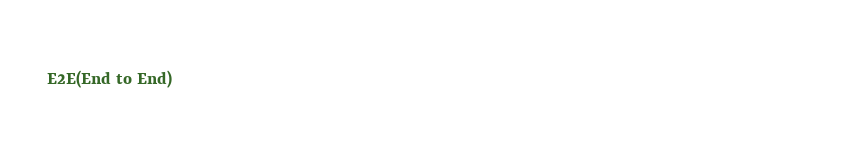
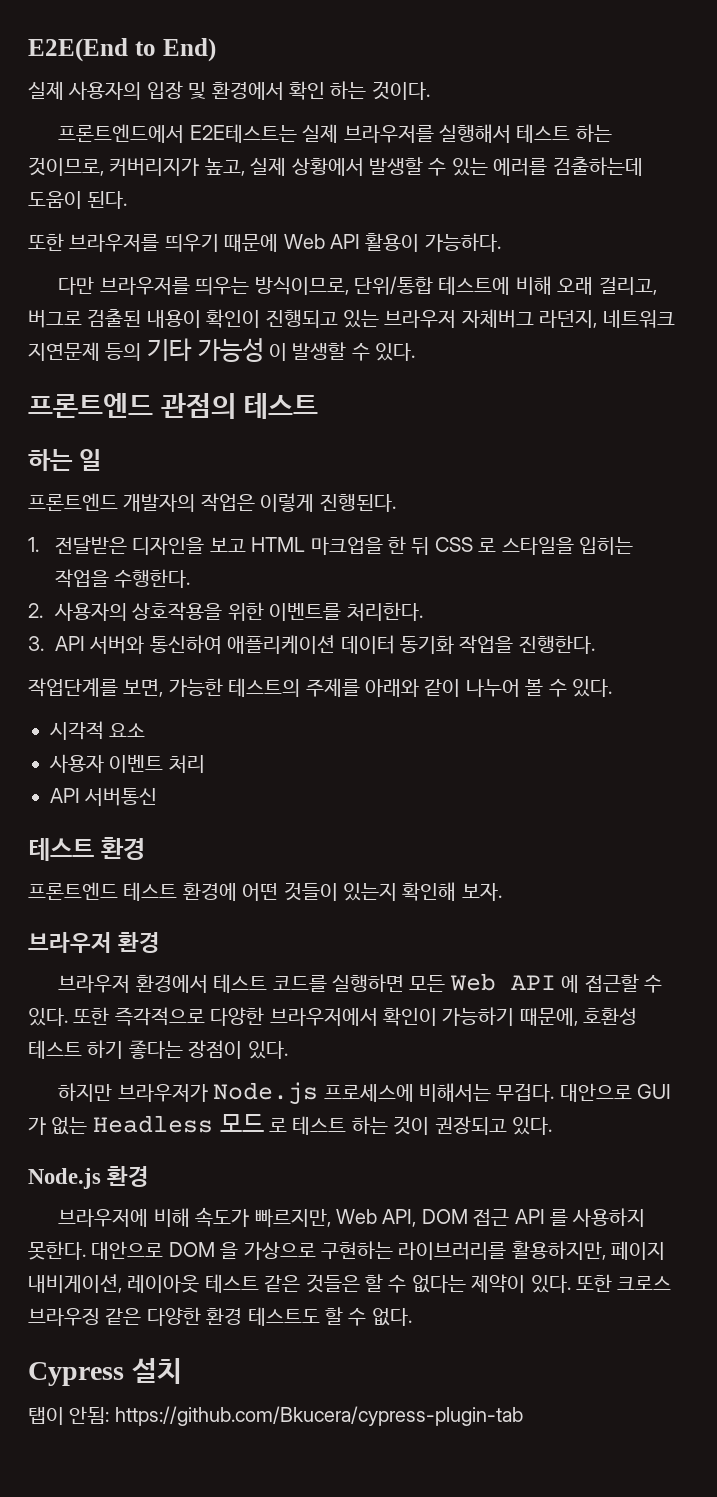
+ 실제 사용자의 입장 및 환경에서 확인 하는 것이다.
+ 프론트엔드에서 E2E테스트는 실제 브라우저를 실행해서 테스트 하는 것이므로, 커버리지가 높고, 실제 상황에서 발생할 수 있는 에러를 검출하는데 도움이 된다.
+ 또한 브라우저를 띄우기 때문에 Web API 활용이 가능하다.
+ 다만 브라우저를 띄우는 방식이므로, 단위/통합 테스트에 비해 오래 걸리고, 버그로 검출된 내용이 확인이 진행되고 있는 브라우저 자체버그 라던지, 네트워크 지연문제 등의 기타 가능성 이 발생할 수 있다.
+ 프론트엔드 관점의 테스트
+ 하는 일
+ 프론트엔드 개발자의 작업은 이렇게 진행된다.
+ 1. 전달받은 디자인을 보고 HTML 마크업을 한 뒤 CSS 로 스타일을 입히는 작업을 수행한다.
+ 2. 사용자의 상호작용을 위한 이벤트를 처리한다.
+ 3. API 서버와 통신하여 애플리케이션 데이터 동기화 작업을 진행한다.
+ 작업단계를 보면, 가능한 테스트의 주제를 아래와 같이 나누어 볼 수 있다.
+ 시각적 요소
+ 사용자 이벤트 처리
+ API 서버통신
+ 테스트 환경
+ 프론트엔드 테스트 환경에 어떤 것들이 있는지 확인해 보자.
+ 브라우저 환경
+ 브라우저 환경에서 테스트 코드를 실행하면 모든 Web API 에 접근할 수 있다. 또한 즉각적으로 다양한 브라우저에서 확인이 가능하기 때문에, 호환성 테스트 하기 좋다는 장점이 있다.
+ 하지만 브라우저가 Node.js 프로세스에 비해서는 무겁다. 대안으로 GUI 가 없는 Headless 모드 로 테스트 하는 것이 권장되고 있다.
+ Node.js 환경
+ 브라우저에 비해 속도가 빠르지만, Web API, DOM 접근 API 를 사용하지 못한다. 대안으로 DOM 을 가상으로 구현하는 라이브러리를 활용하지만, 페이지 내비게이션, 레이아웃 테스트 같은 것들은 할 수 없다는 제약이 있다. 또한 크로스 브라우징 같은 다양한 환경 테스트도 할 수 없다.
+ Cypress 설치
+ 탭이 안됨: https://github.com/Bkucera/cypress-plugin-tab

